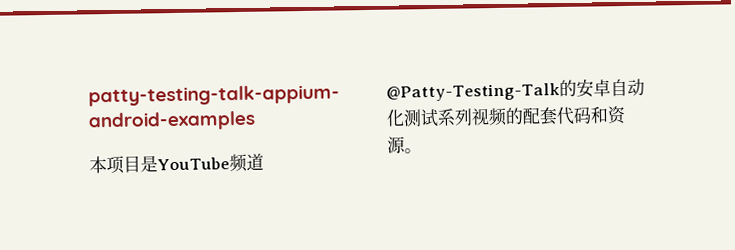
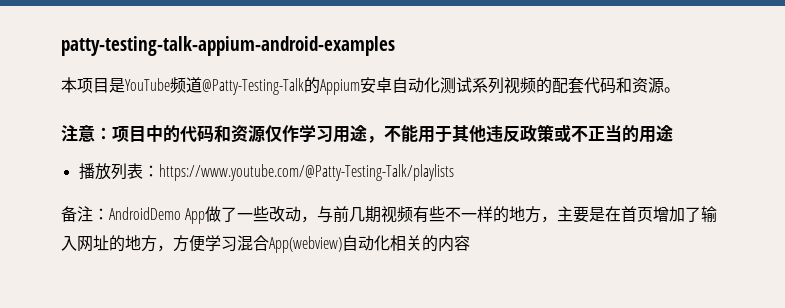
- 本项目是YouTube频道@Patty-Testing-Talk的安卓自动化测试系列视频的配套代码和资源。
+ 本项目是YouTube频道@Patty-Testing-Talk的Appium安卓自动化测试系列视频的配套代码和资源。
+ 注意：项目中的代码和资源仅作学习用途，不能用于其他违反政策或不正当的用途
+ 播放列表：https://www.youtube.com/@Patty-Testing-Talk/playlists
+ 备注：AndroidDemo App做了一些改动，与前几期视频有些不一样的地方，主要是在首页增加了输入网址的地方，方便学习混合App(webview)自动化相关的内容

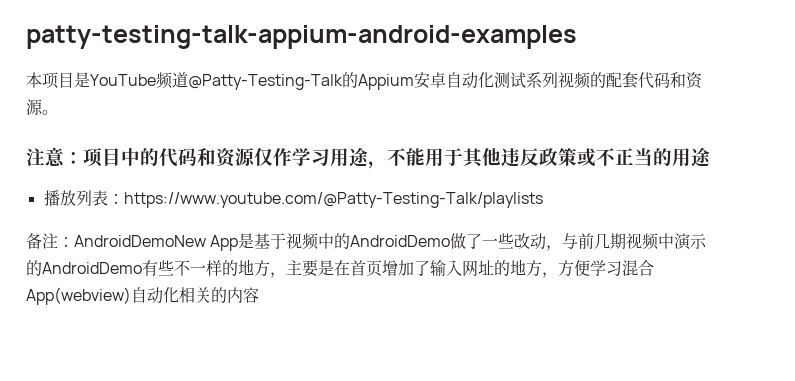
- 备注：AndroidDemo App做了一些改动，与前几期视频有些不一样的地方，主要是在首页增加了输入网址的地方，方便学习混合App(webview)自动化相关的内容
+ 备注：AndroidDemoNew App是基于视频中的AndroidDemo做了一些改动，与前几期视频中演示的AndroidDemo有些不一样的地方，主要是在首页增加了输入网址的地方，方便学习混合App(webview)自动化相关的内容

